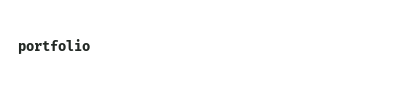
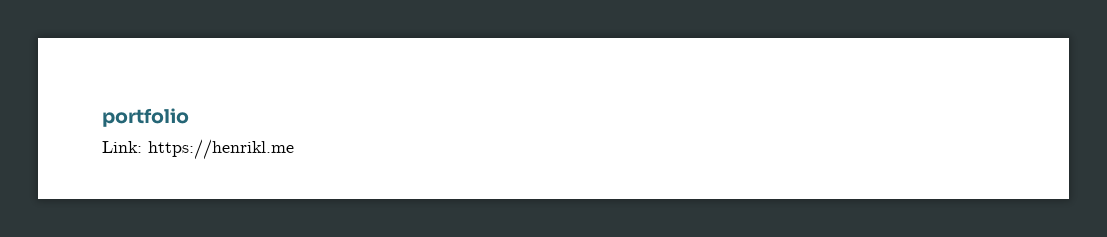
+ Link: https://henrikl.me

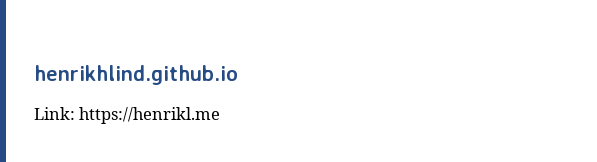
- portfolio
+ henrikhlind.github.io

